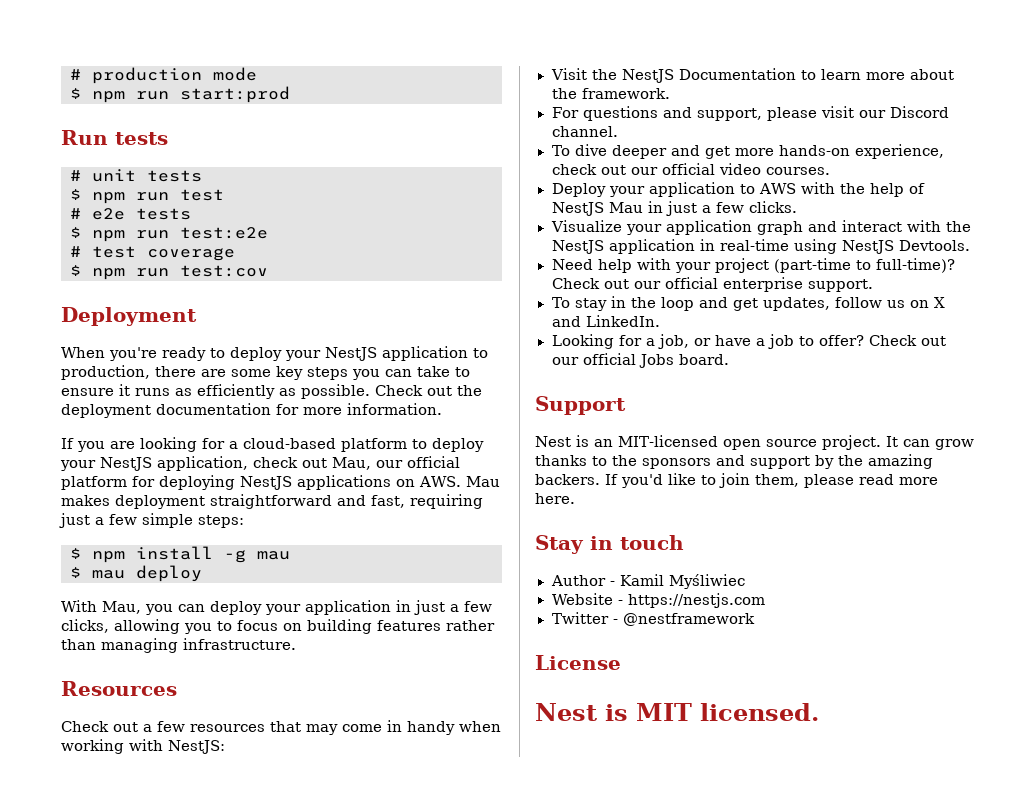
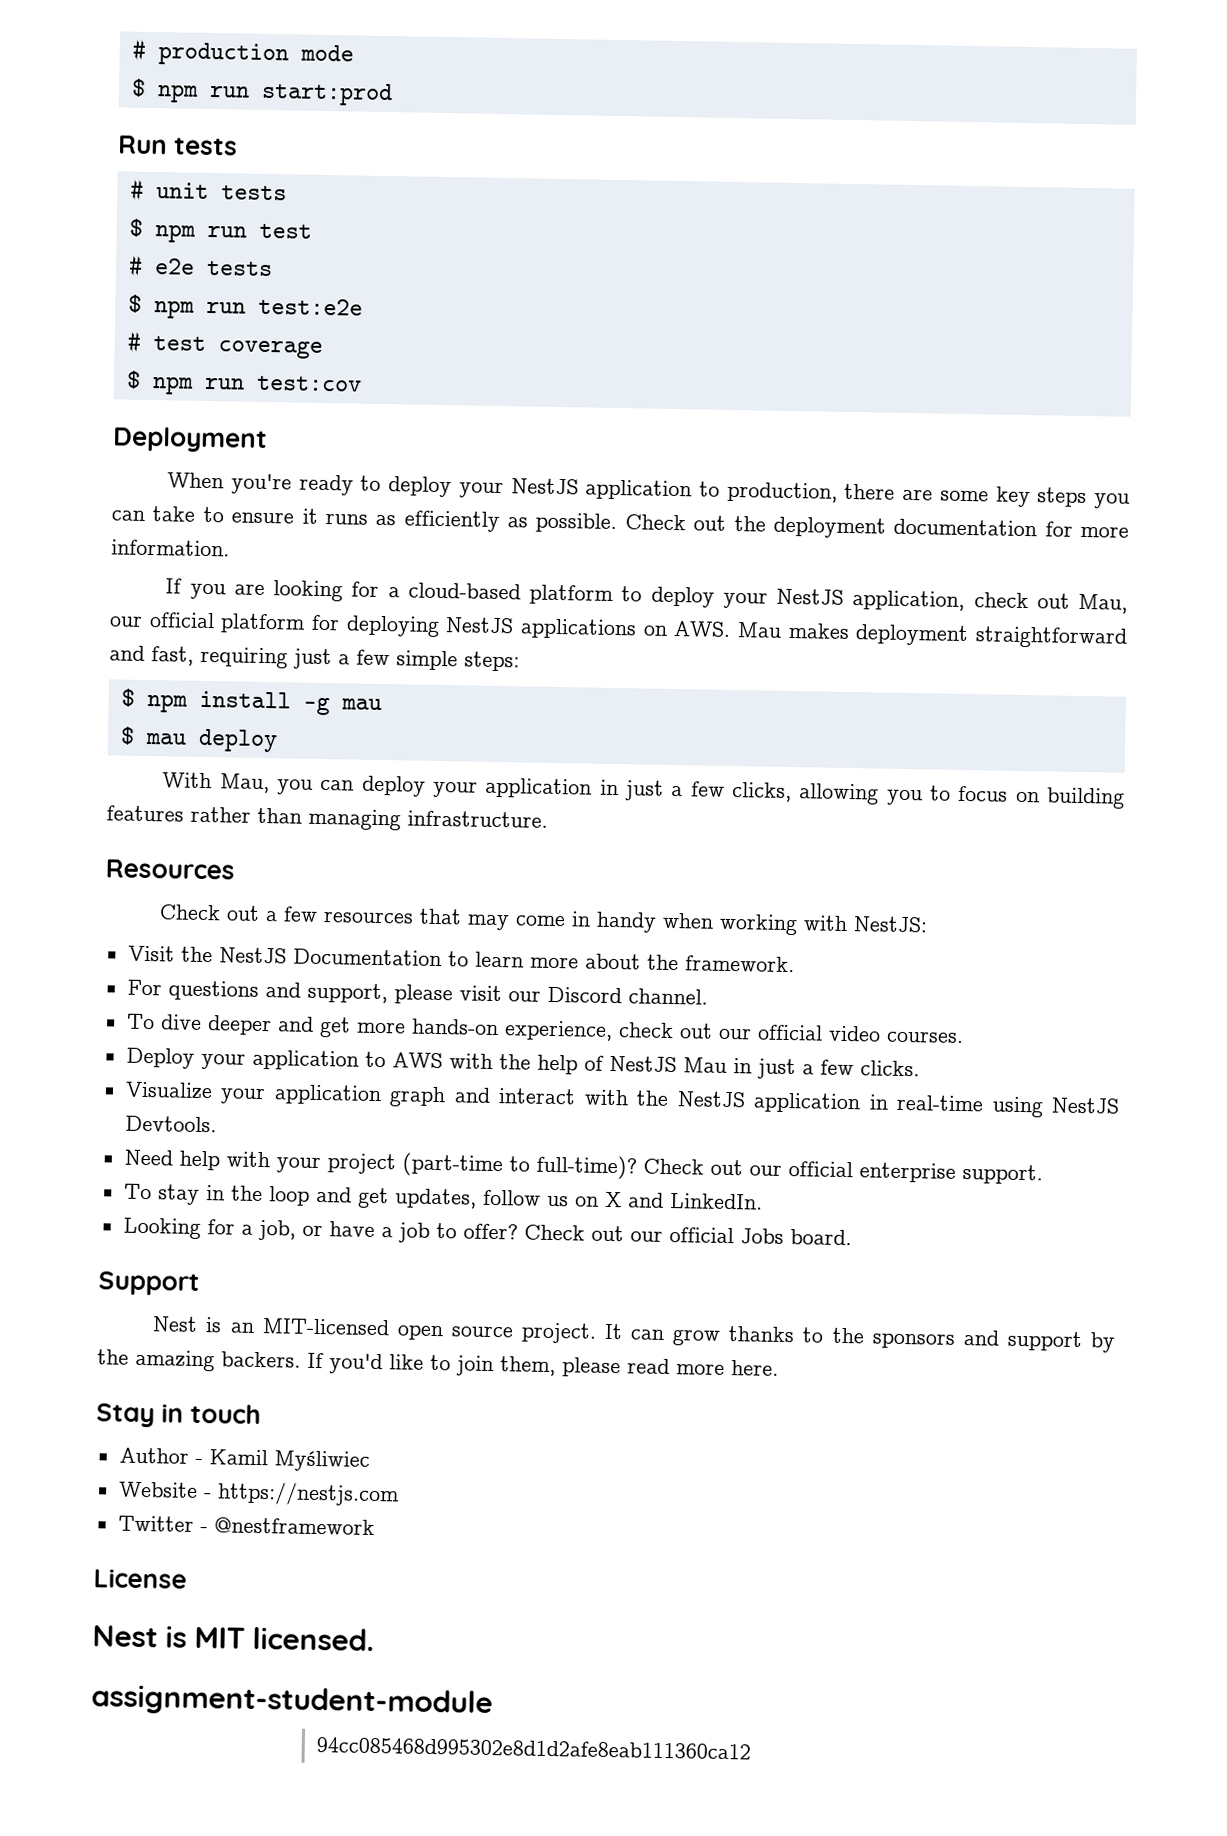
+ assignment-student-module
+ 94cc085468d995302e8d1d2afe8eab111360ca12

